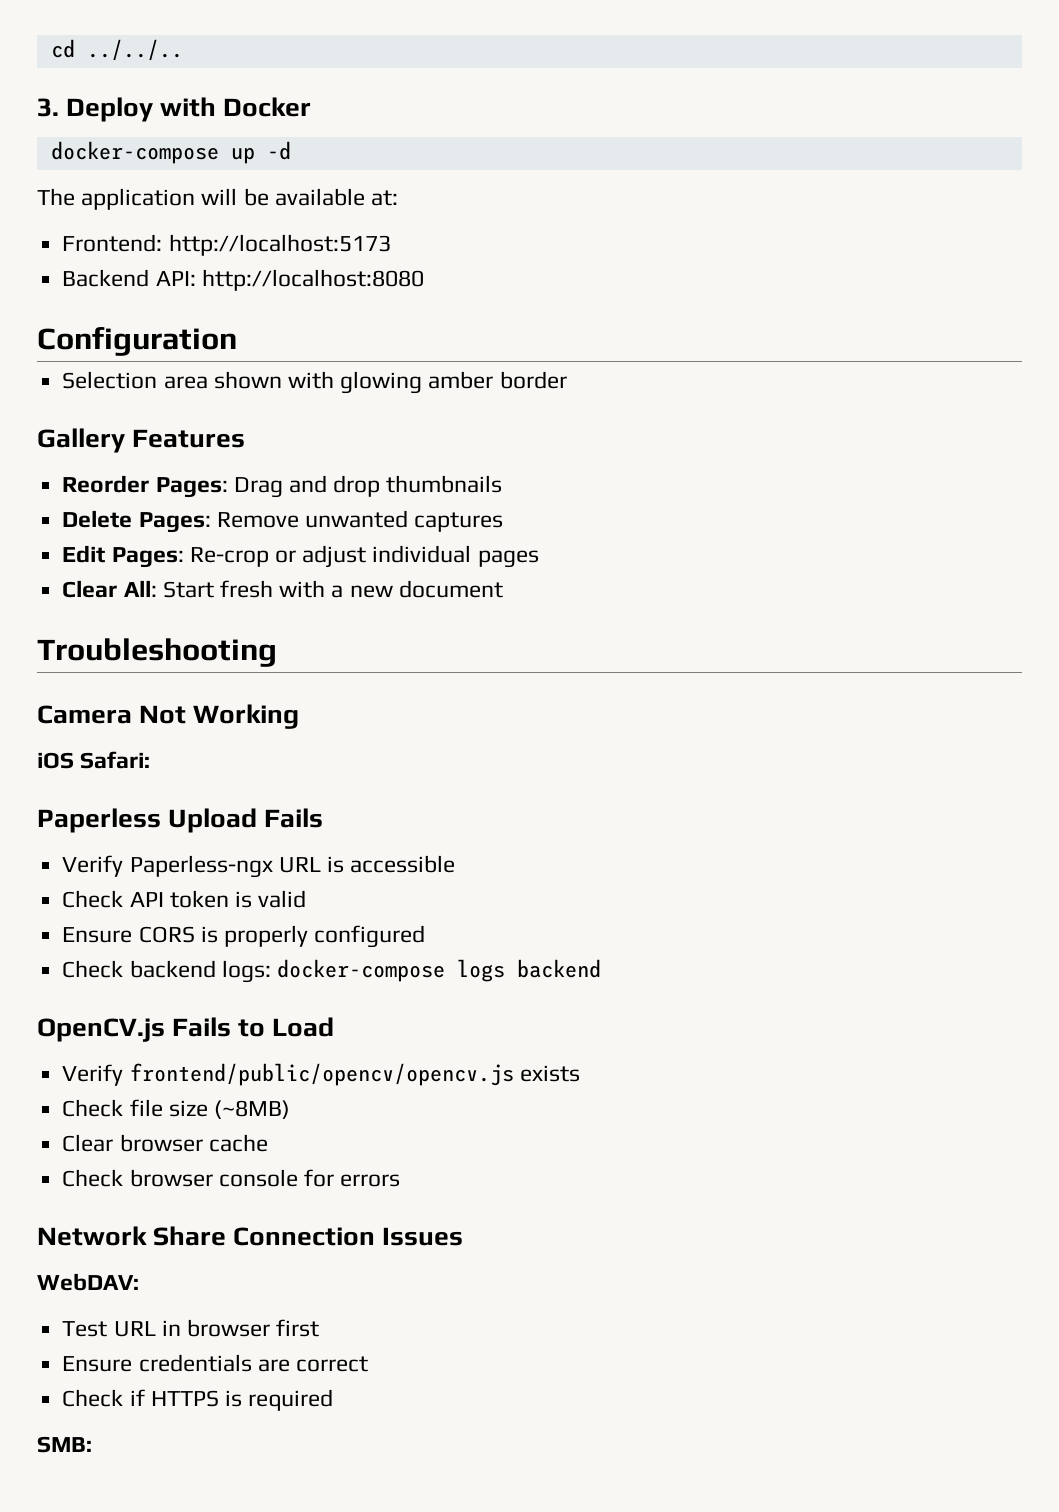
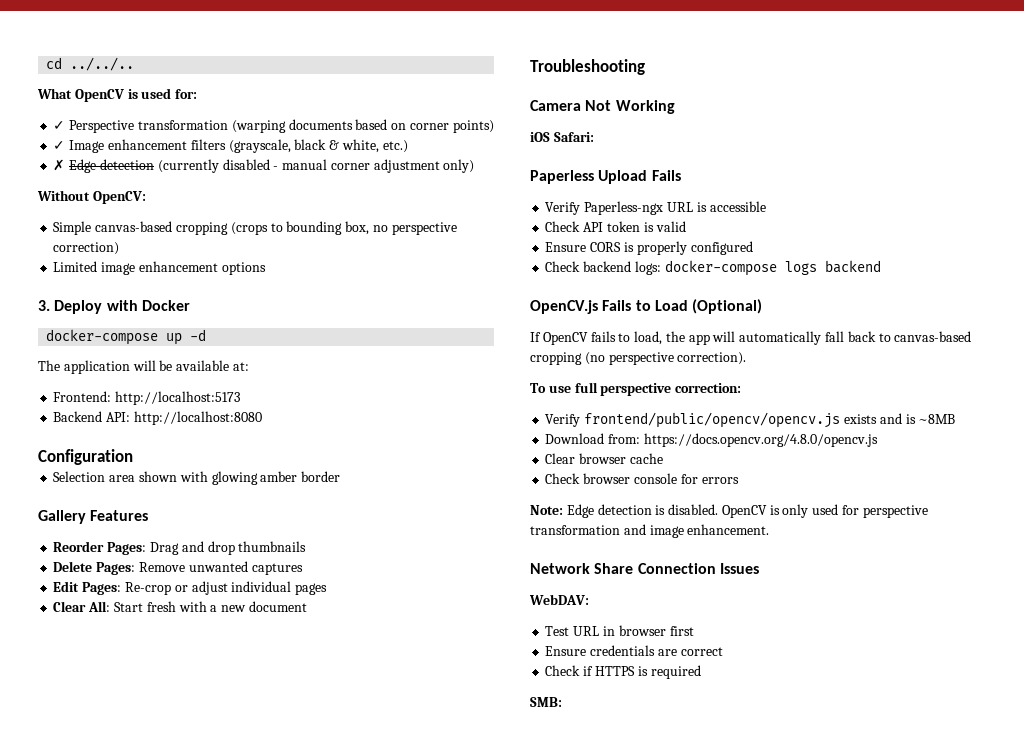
+ What OpenCV is used for:
+ ✓ Perspective transformation (warping documents based on corner points)
+ ✓ Image enhancement filters (grayscale, black & white, etc.)
+ ✗ Edge detection (currently disabled - manual corner adjustment only)
+ Without OpenCV:
+ Simple canvas-based cropping (crops to bounding box, no perspective correction)
+ Limited image enhancement options
- OpenCV.js Fails to Load
- Verify frontend/public/opencv/opencv.js exists
- Check file size (~8MB)
+ OpenCV.js Fails to Load (Optional)
+ If OpenCV fails to load, the app will automatically fall back to canvas-based cropping (no perspective correction).
+ To use full perspective correction:
+ Verify frontend/public/opencv/opencv.js exists and is ~8MB
+ Download from: https://docs.opencv.org/4.8.0/opencv.js
+ Note: Edge detection is disabled. OpenCV is only used for perspective transformation and image enhancement.

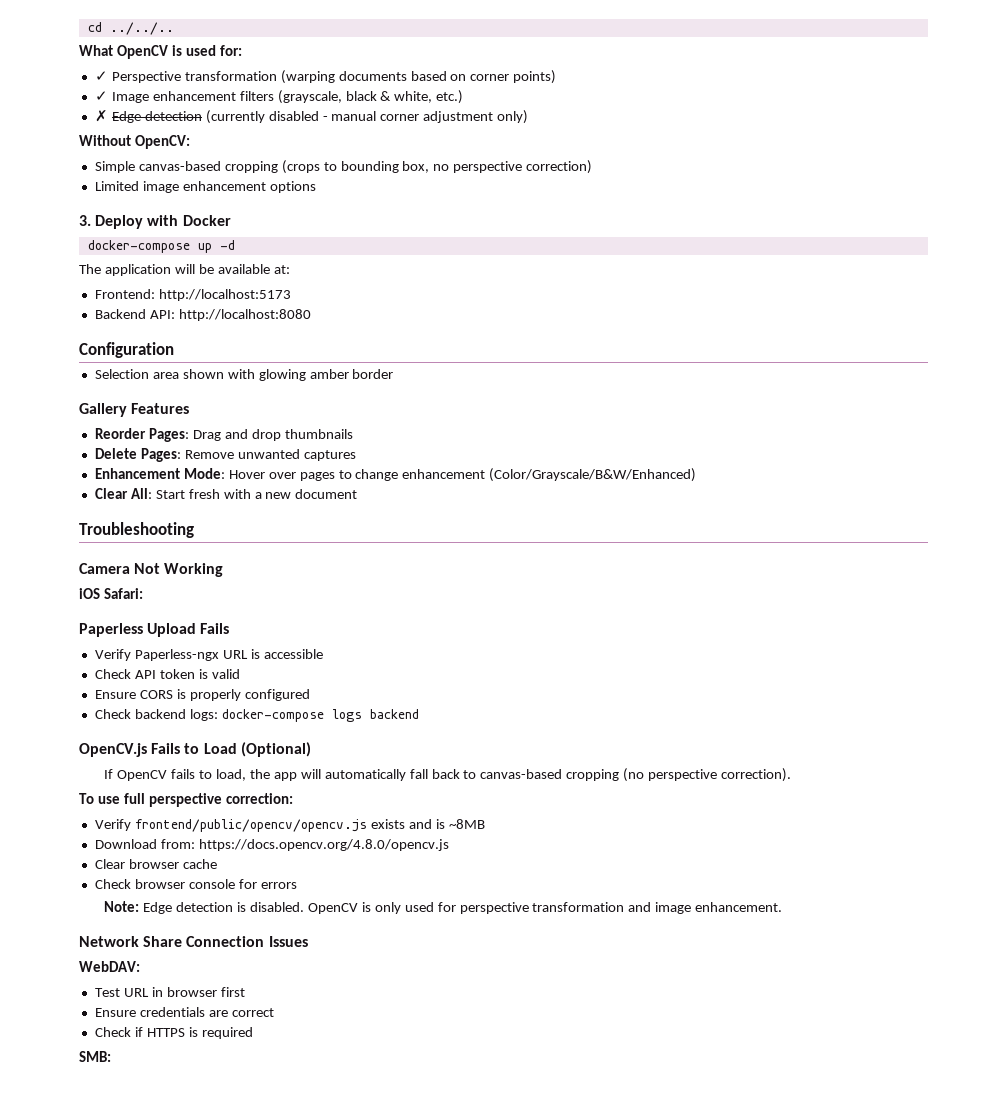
- Edit Pages: Re-crop or adjust individual pages
+ Enhancement Mode: Hover over pages to change enhancement (Color/Grayscale/B&W/Enhanced)

